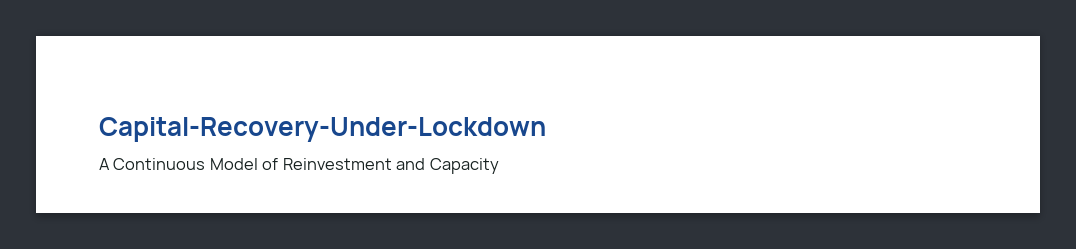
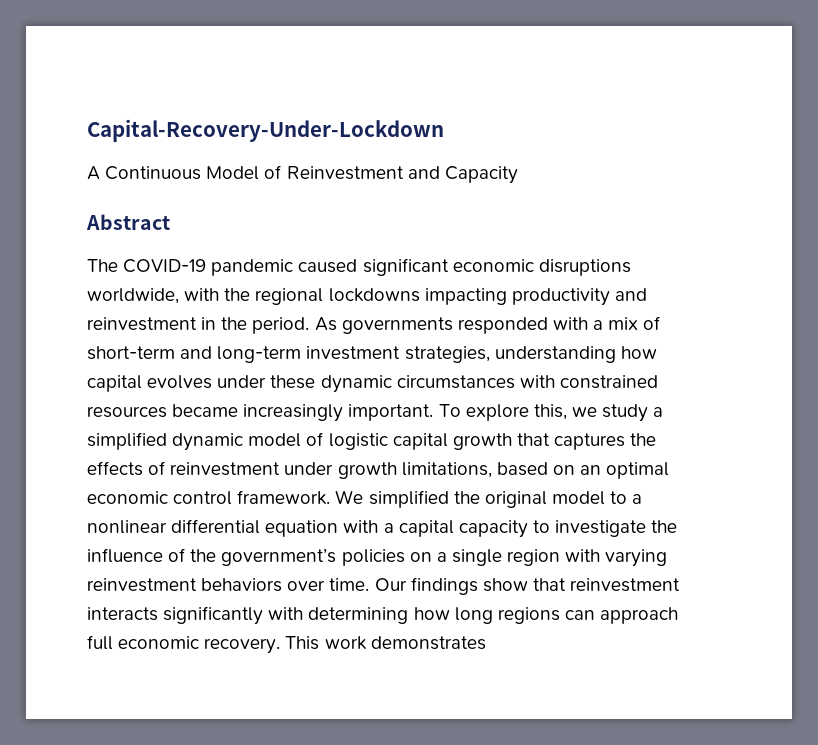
+ Abstract
+ The COVID-19 pandemic caused significant economic disruptions worldwide, with the regional lockdowns impacting productivity and reinvestment in the period. As governments responded with a mix of short-term and long-term investment strategies, understanding how capital evolves under these dynamic circumstances with constrained resources became increasingly important. To explore this, we study a simplified dynamic model of logistic capital growth that captures the effects of reinvestment under growth limitations, based on an optimal economic control framework. We simplified the original model to a nonlinear differential equation with a capital capacity to investigate the influence of the government’s policies on a single region with varying reinvestment behaviors over time. Our findings show that reinvestment interacts significantly with determining how long regions can approach full economic recovery. This work demonstrates

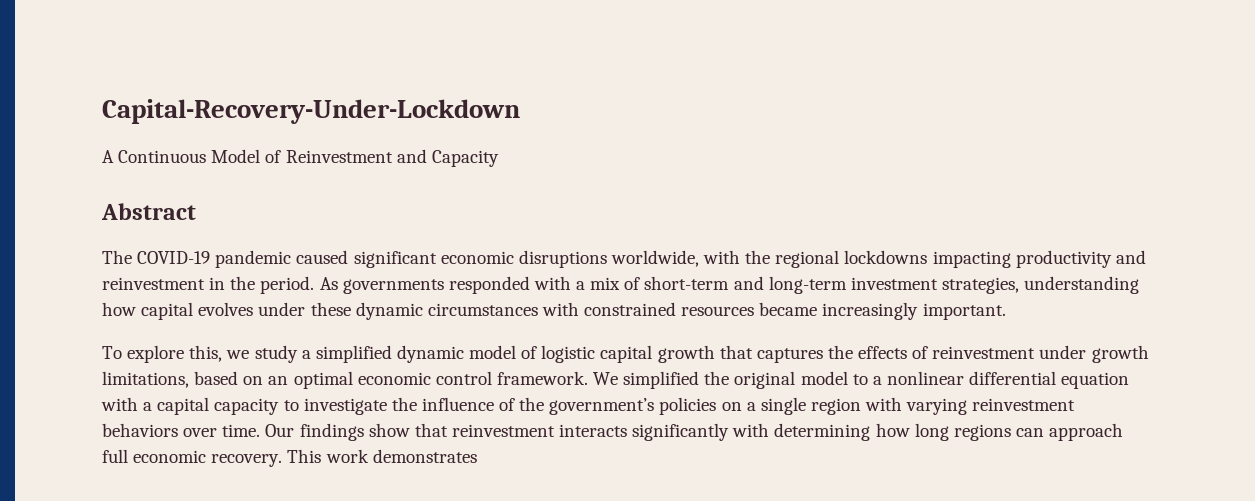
- As governments responded with a mix of short-term and long-term investment strategies, understanding how capital evolves under these dynamic circumstances with constrained resources became increasingly important. To explore this, we study a simplified dynamic model of logistic capital growth that captures the effects of reinvestment under growth limitations, based on an optimal economic control framework.
+ As governments responded with a mix of short-term and long-term investment strategies, understanding how capital evolves under these dynamic circumstances with constrained resources became increasingly important.
+ To explore this, we study a simplified dynamic model of logistic capital growth that captures the effects of reinvestment under growth limitations, based on an optimal economic control framework.

